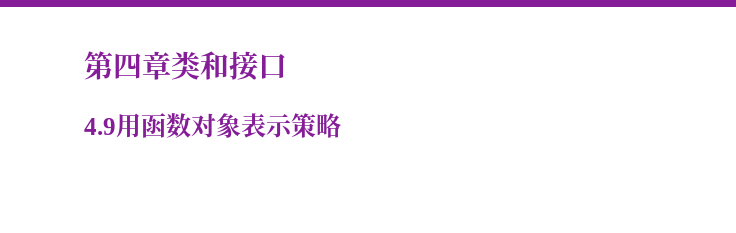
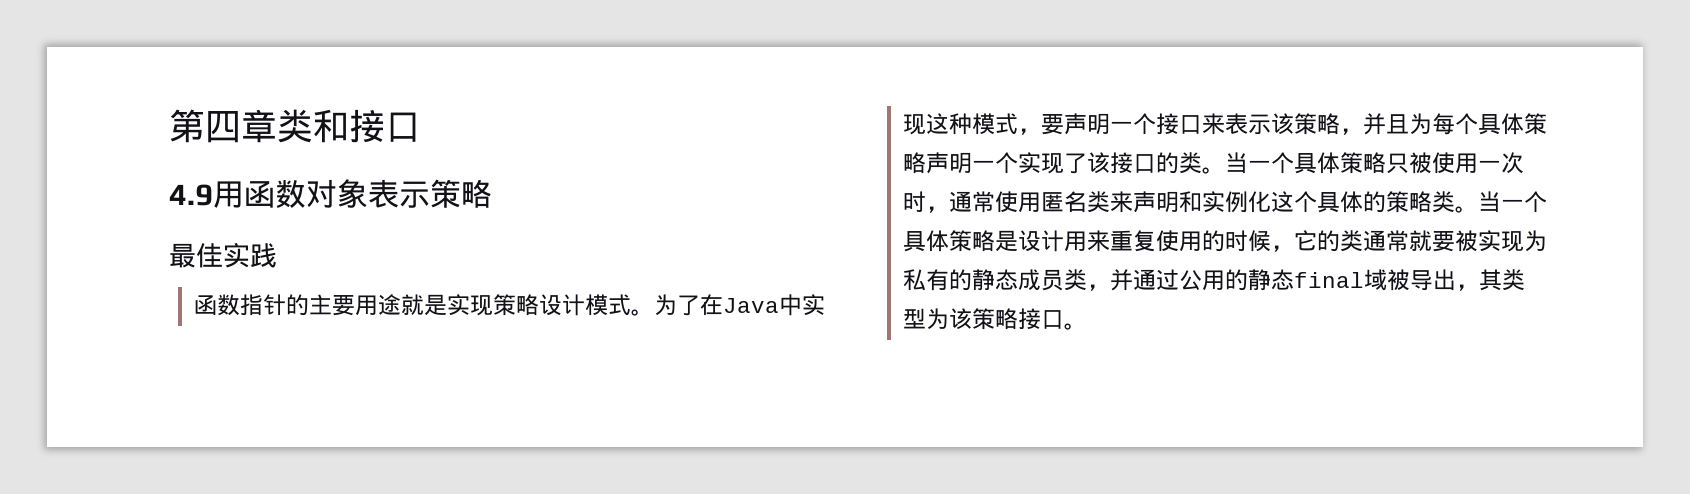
+ 最佳实践
+ 函数指针的主要用途就是实现策略设计模式。为了在Java中实现这种模式，要声明一个接口来表示该策略，并且为每个具体策略声明一个实现了该接口的类。当一个具体策略只被使用一次时，通常使用匿名类来声明和实例化这个具体的策略类。当一个具体策略是设计用来重复使用的时候，它的类通常就要被实现为私有的静态成员类，并通过公用的静态final域被导出，其类型为该策略接口。

